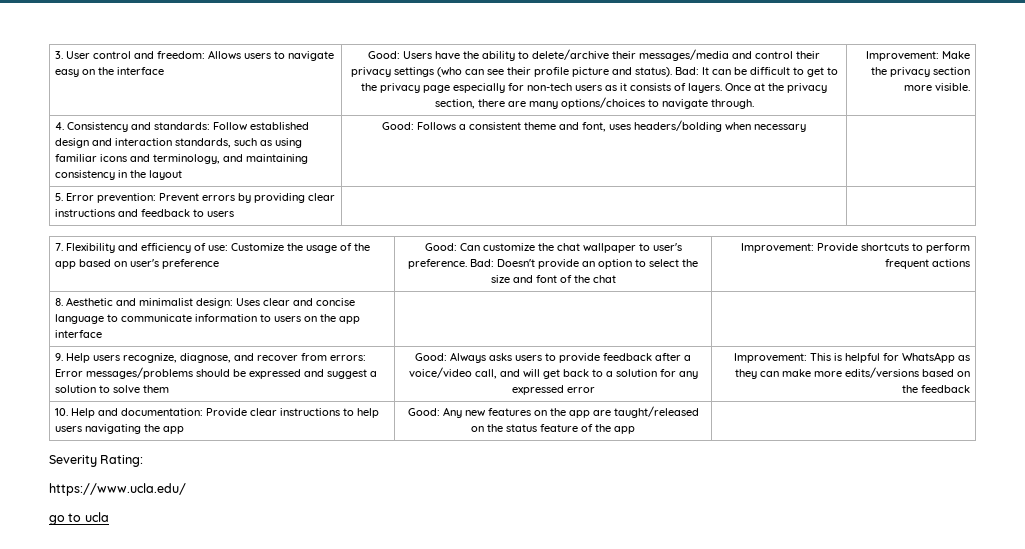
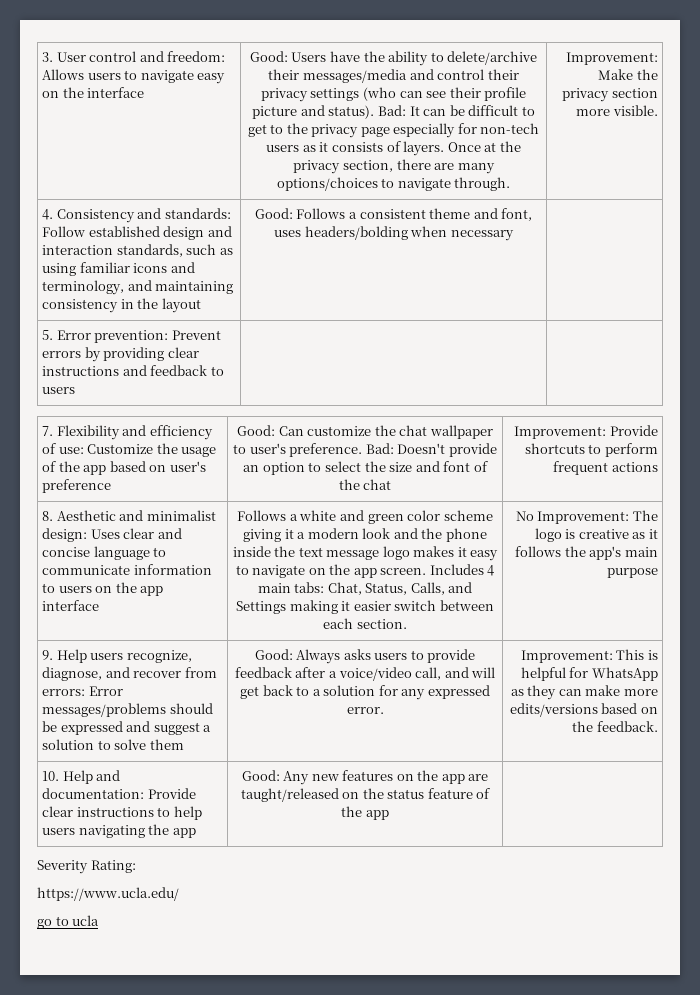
+ Follows a white and green color scheme giving it a modern look and the phone inside the text message logo makes it easy to navigate on the app screen. Includes 4 main tabs: Chat, Status, Calls, and Settings making it easier switch between each section. | No Improvement: The logo is creative as it follows the app's main purpose
- Good: Always asks users to provide feedback after a voice/video call, and will get back to a solution for any expressed error
+ Good: Always asks users to provide feedback after a voice/video call, and will get back to a solution for any expressed error.
- Improvement: This is helpful for WhatsApp as they can make more edits/versions based on the feedback
+ Improvement: This is helpful for WhatsApp as they can make more edits/versions based on the feedback.

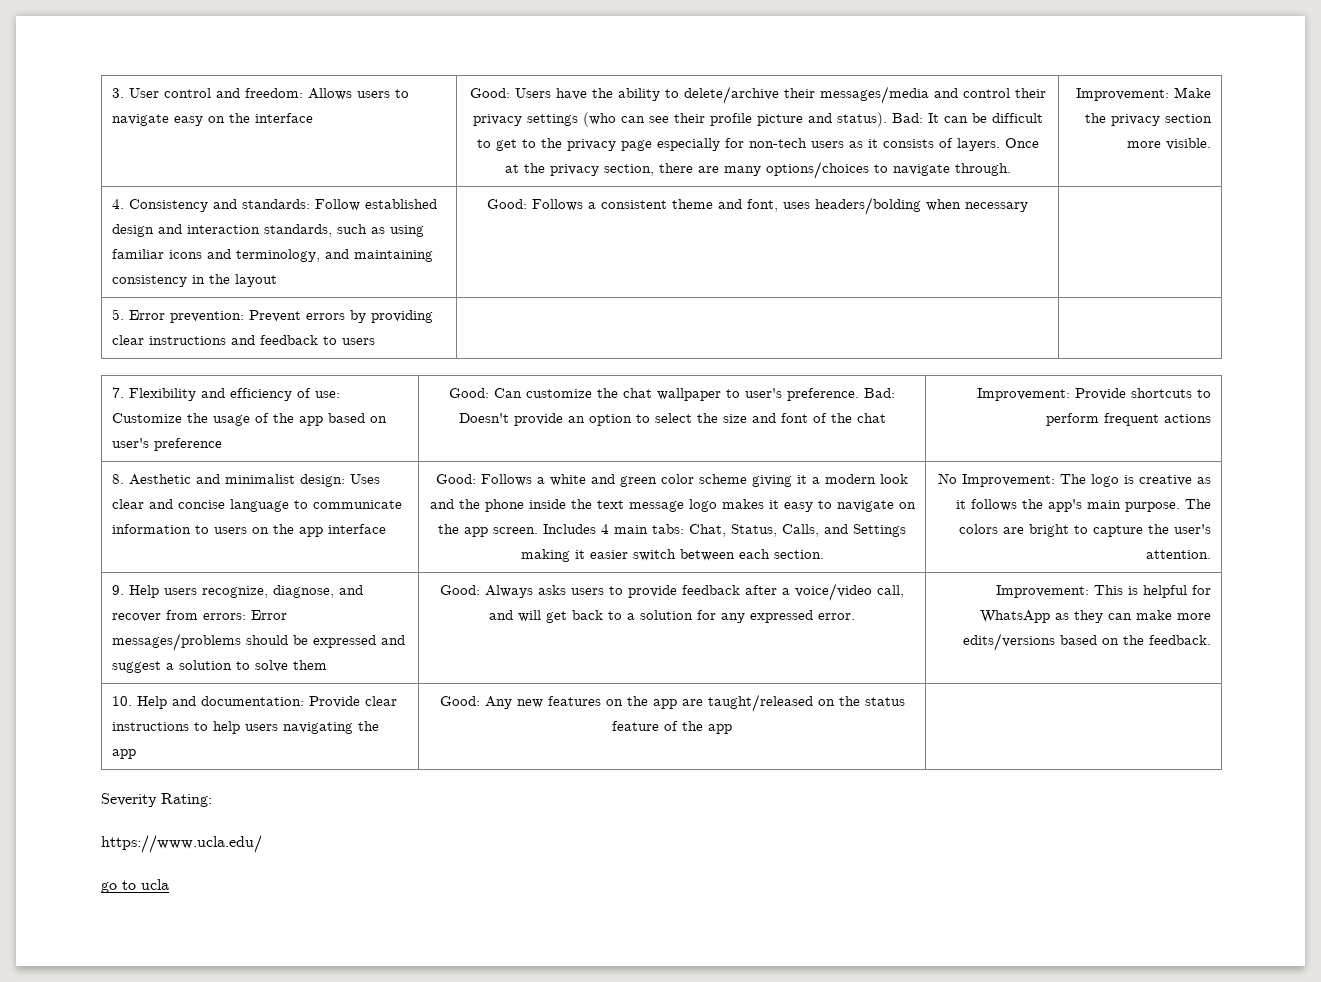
- Follows a white and green color scheme giving it a modern look and the phone inside the text message logo makes it easy to navigate on the app screen.
+ Good: Follows a white and green color scheme giving it a modern look and the phone inside the text message logo makes it easy to navigate on the app screen.
- No Improvement: The logo is creative as it follows the app's main purpose
+ No Improvement: The logo is creative as it follows the app's main purpose. The colors are bright to capture the user's attention.

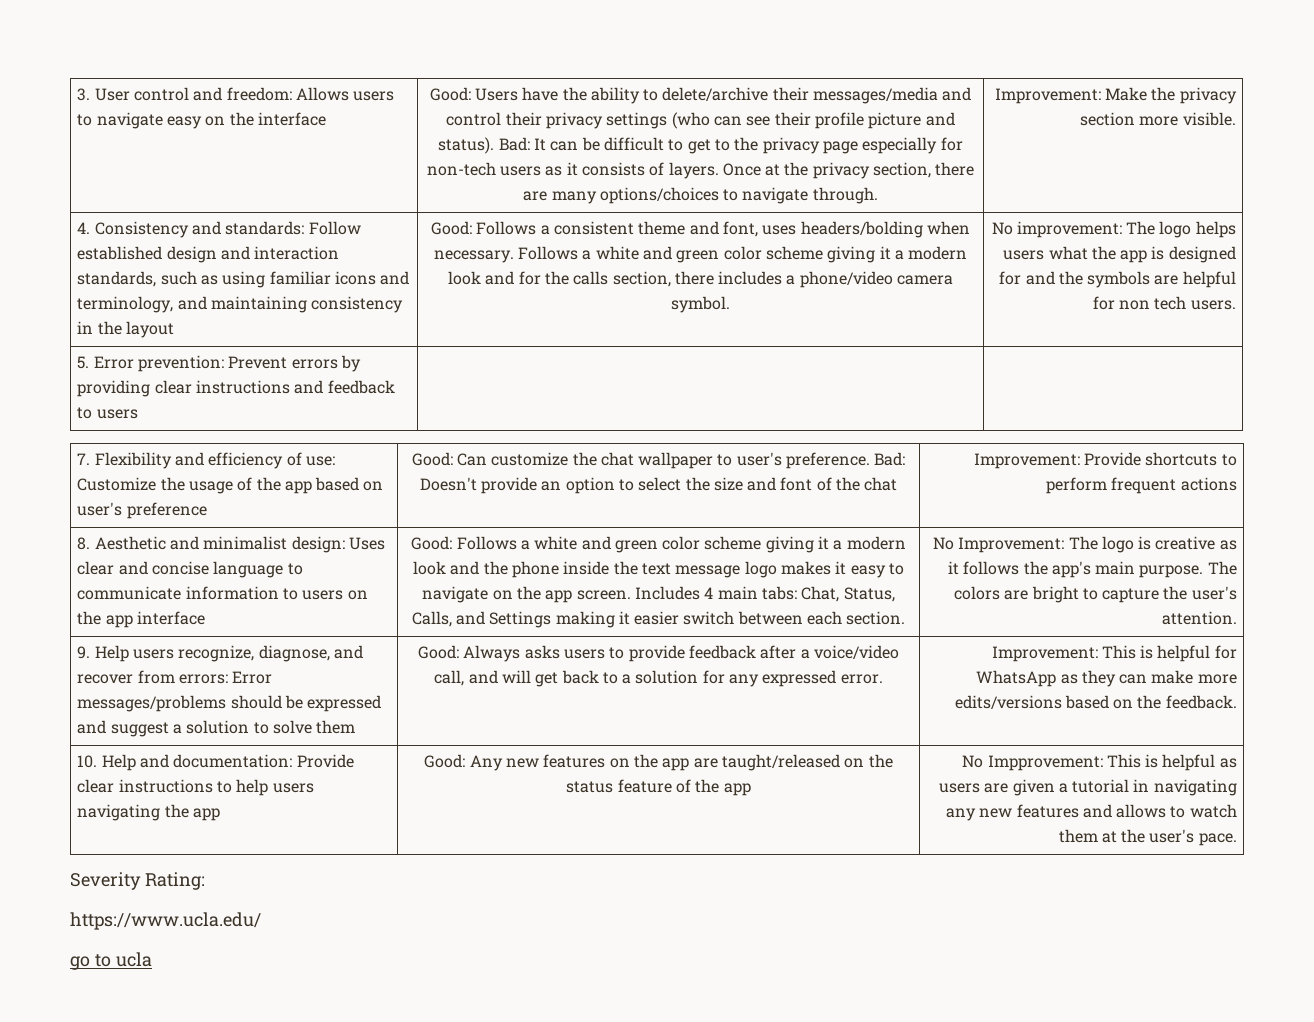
- Good: Follows a consistent theme and font, uses headers/bolding when necessary
+ Good: Follows a consistent theme and font, uses headers/bolding when necessary. Follows a white and green color scheme giving it a modern look and for the calls section, there includes a phone/video camera symbol. | No improvement: The logo helps users what the app is designed for and the symbols are helpful for non tech users.
+ No Impprovement: This is helpful as users are given a tutorial in navigating any new features and allows to watch them at the user's pace.

